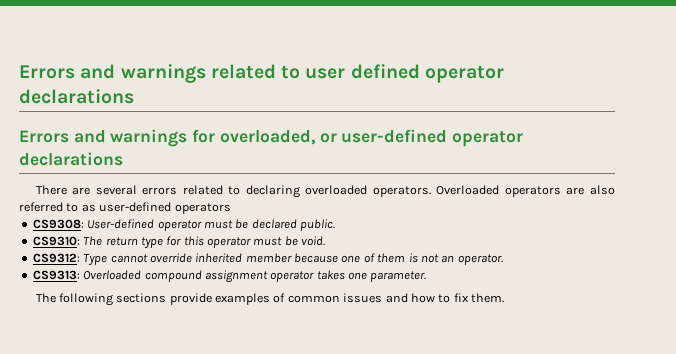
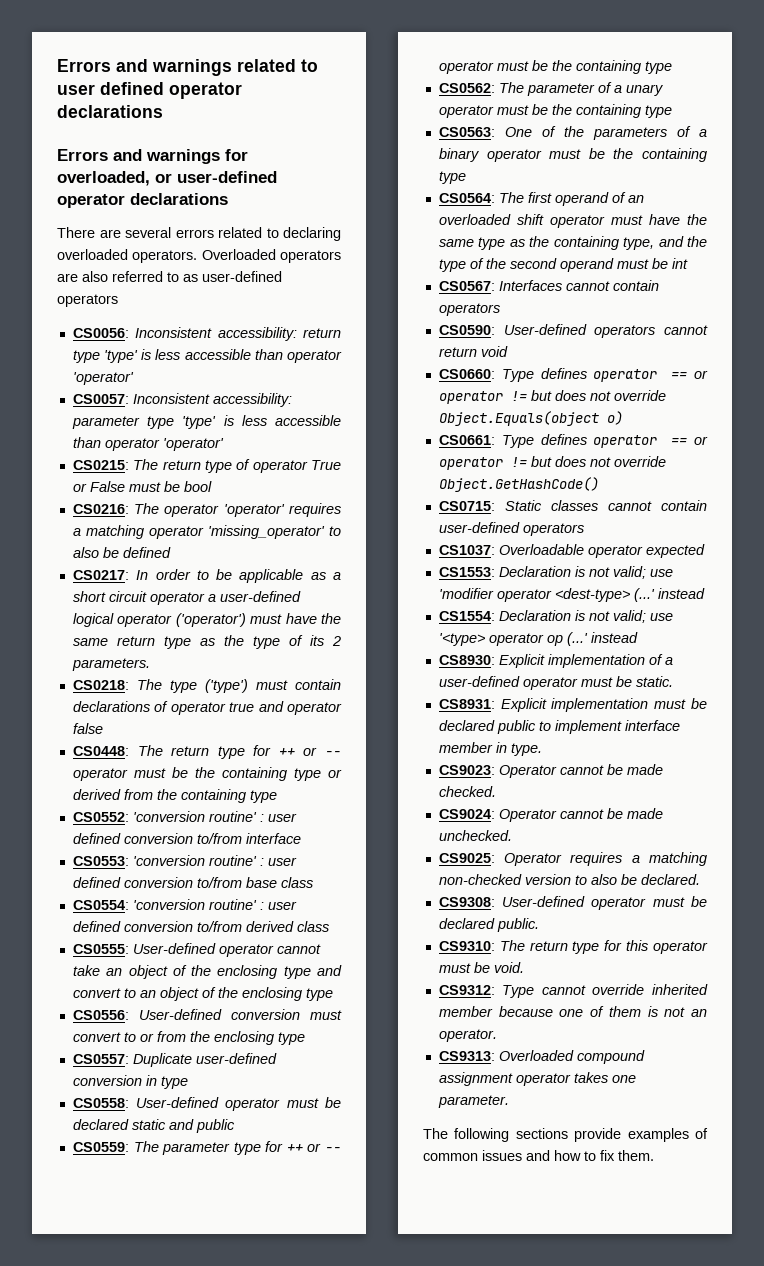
+ CS0056: Inconsistent accessibility: return type 'type' is less accessible than operator 'operator'
+ CS0057: Inconsistent accessibility: parameter type 'type' is less accessible than operator 'operator'
+ CS0215: The return type of operator True or False must be bool
+ CS0216: The operator 'operator' requires a matching operator 'missing_operator' to also be defined
+ CS0217: In order to be applicable as a short circuit operator a user-defined logical operator ('operator') must have the same return type as the type of its 2 parameters.
+ CS0218: The type ('type') must contain declarations of operator true and operator false
+ CS0448: The return type for ++ or -- operator must be the containing type or derived from the containing type
+ CS0552: 'conversion routine' : user defined conversion to/from interface
+ CS0553: 'conversion routine' : user defined conversion to/from base class
+ CS0554: 'conversion routine' : user defined conversion to/from derived class
+ CS0555: User-defined operator cannot take an object of the enclosing type and convert to an object of the enclosing type
+ CS0556: User-defined conversion must convert to or from the enclosing type
+ CS0557: Duplicate user-defined conversion in type
+ CS0558: User-defined operator must be declared static and public
+ CS0559: The parameter type for ++ or -- operator must be the containing type
+ CS0562: The parameter of a unary operator must be the containing type
+ CS0563: One of the parameters of a binary operator must be the containing type
+ CS0564: The first operand of an overloaded shift operator must have the same type as the containing type, and the type of the second operand must be int
+ CS0567: Interfaces cannot contain operators
+ CS0590: User-defined operators cannot return void
+ CS0660: Type defines operator == or operator != but does not override Object.Equals(object o)
+ CS0661: Type defines operator == or operator != but does not override Object.GetHashCode()
+ CS0715: Static classes cannot contain user-defined operators
+ CS1037: Overloadable operator expected
+ CS1553: Declaration is not valid; use 'modifier operator <dest-type> (...' instead
+ CS1554: Declaration is not valid; use '<type> operator op (...' instead
+ CS8930: Explicit implementation of a user-defined operator must be static.
+ CS8931: Explicit implementation must be declared public to implement interface member in type.
+ CS9023: Operator cannot be made checked.
+ CS9024: Operator cannot be made unchecked.
+ CS9025: Operator requires a matching non-checked version to also be declared.

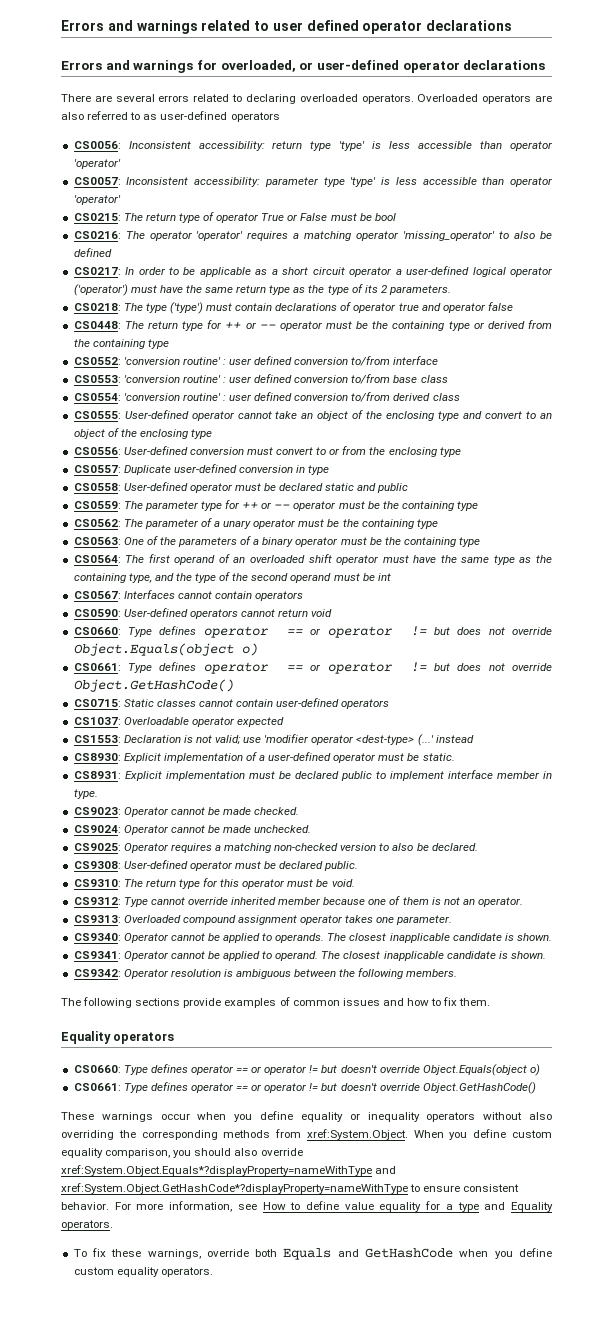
- CS1554: Declaration is not valid; use '<type> operator op (...' instead
+ CS9340: Operator cannot be applied to operands. The closest inapplicable candidate is shown.
+ CS9341: Operator cannot be applied to operand. The closest inapplicable candidate is shown.
+ CS9342: Operator resolution is ambiguous between the following members.
+ Equality operators
+ CS0660: Type defines operator == or operator != but doesn't override Object.Equals(object o)
+ CS0661: Type defines operator == or operator != but doesn't override Object.GetHashCode()
+ These warnings occur when you define equality or inequality operators without also overriding the corresponding methods from xref:System.Object. When you define custom equality comparison, you should also override xref:System.Object.Equals*?displayProperty=nameWithType and xref:System.Object.GetHashCode*?displayProperty=nameWithType to ensure consistent behavior. For more information, see How to define value equality for a type and Equality operators.
+ To fix these warnings, override both Equals and GetHashCode when you define custom equality operators.

